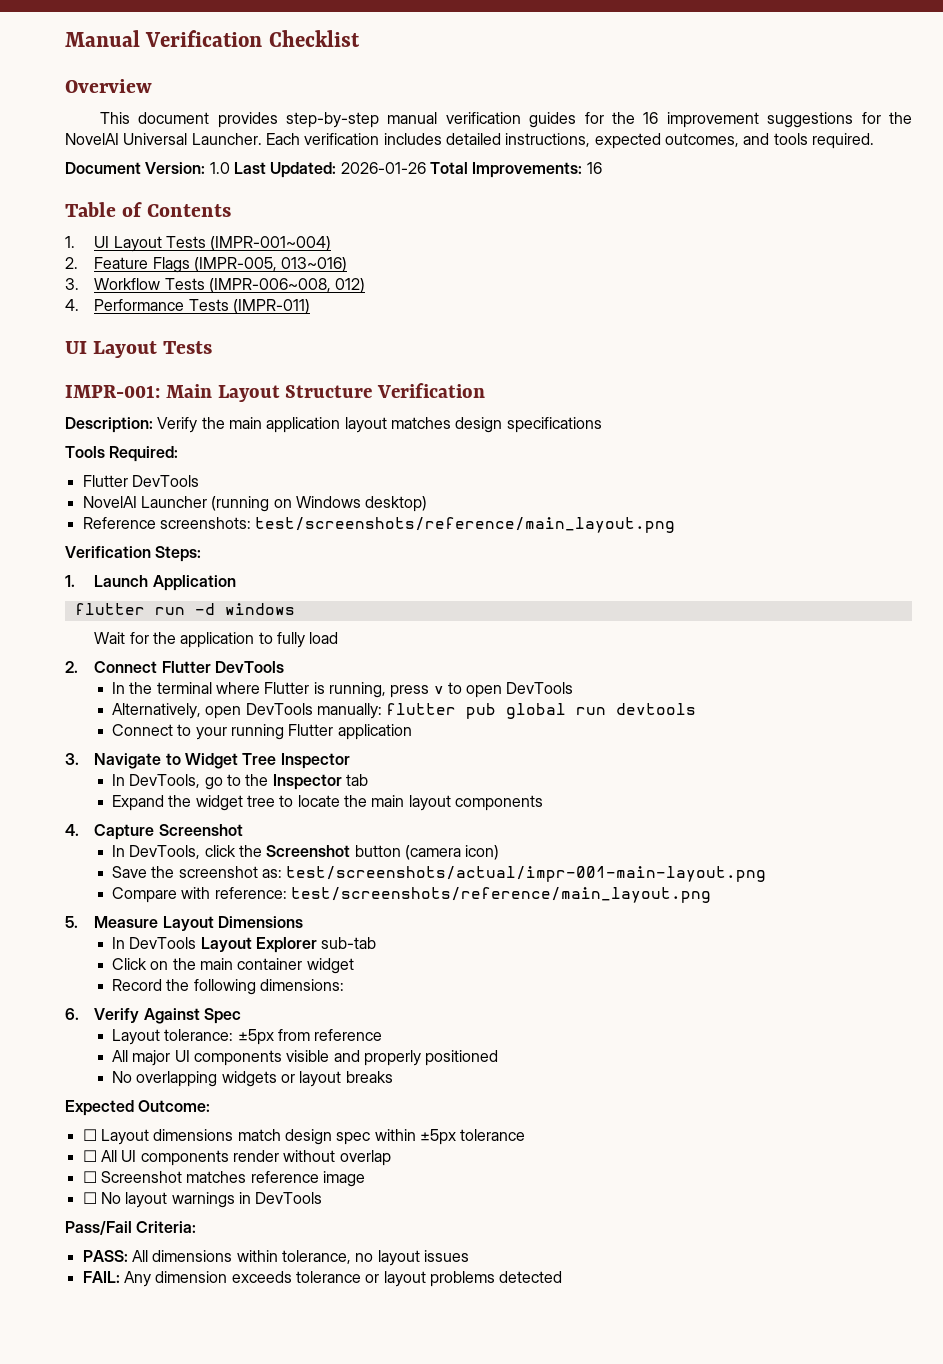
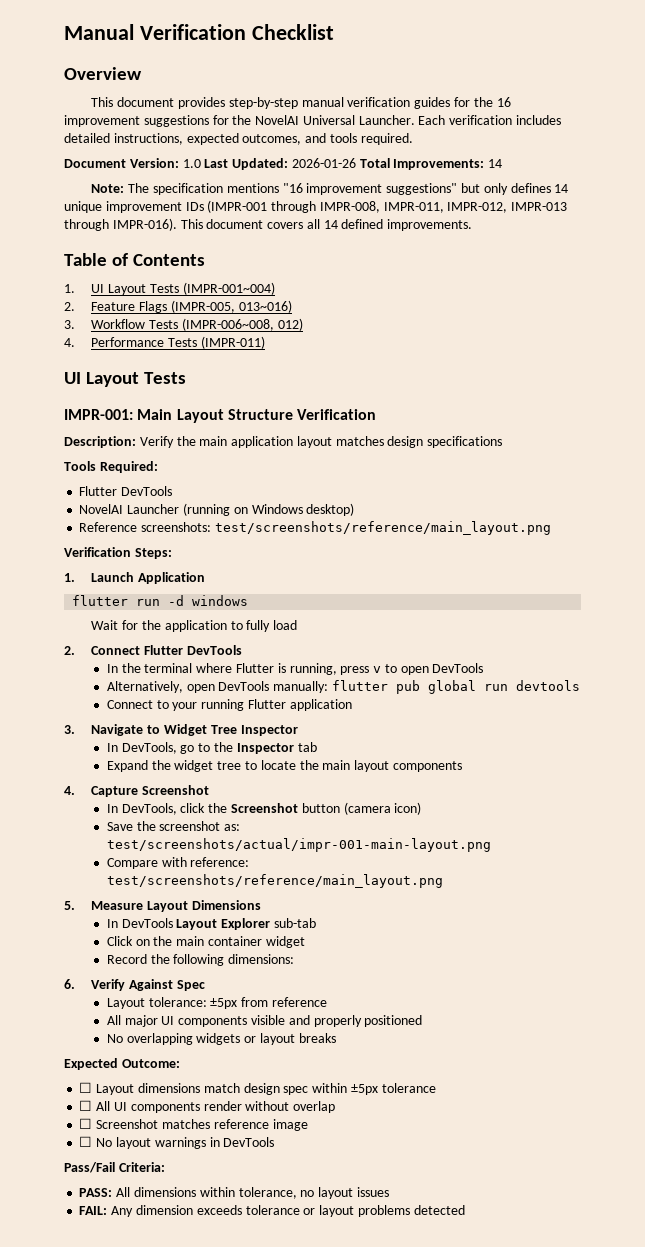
- Document Version: 1.0 Last Updated: 2026-01-26 Total Improvements: 16
+ Document Version: 1.0 Last Updated: 2026-01-26 Total Improvements: 14
+ Note: The specification mentions "16 improvement suggestions" but only defines 14 unique improvement IDs (IMPR-001 through IMPR-008, IMPR-011, IMPR-012, IMPR-013 through IMPR-016). This document covers all 14 defined improvements.

